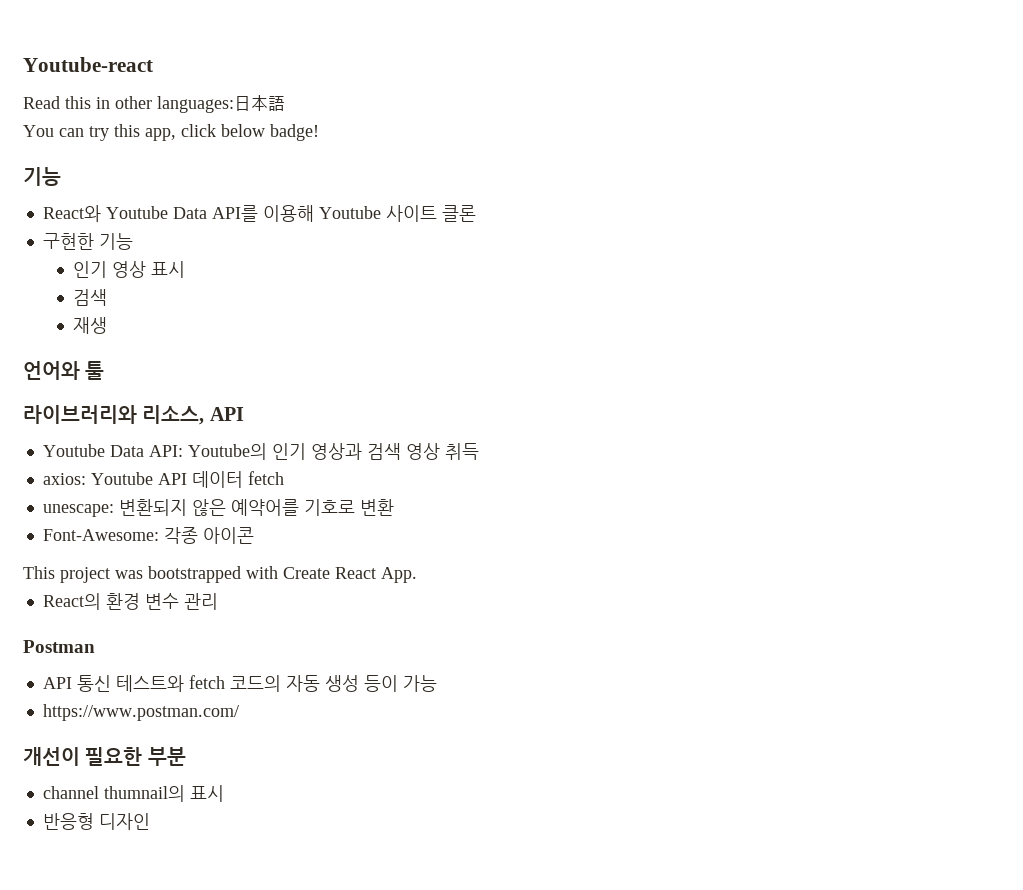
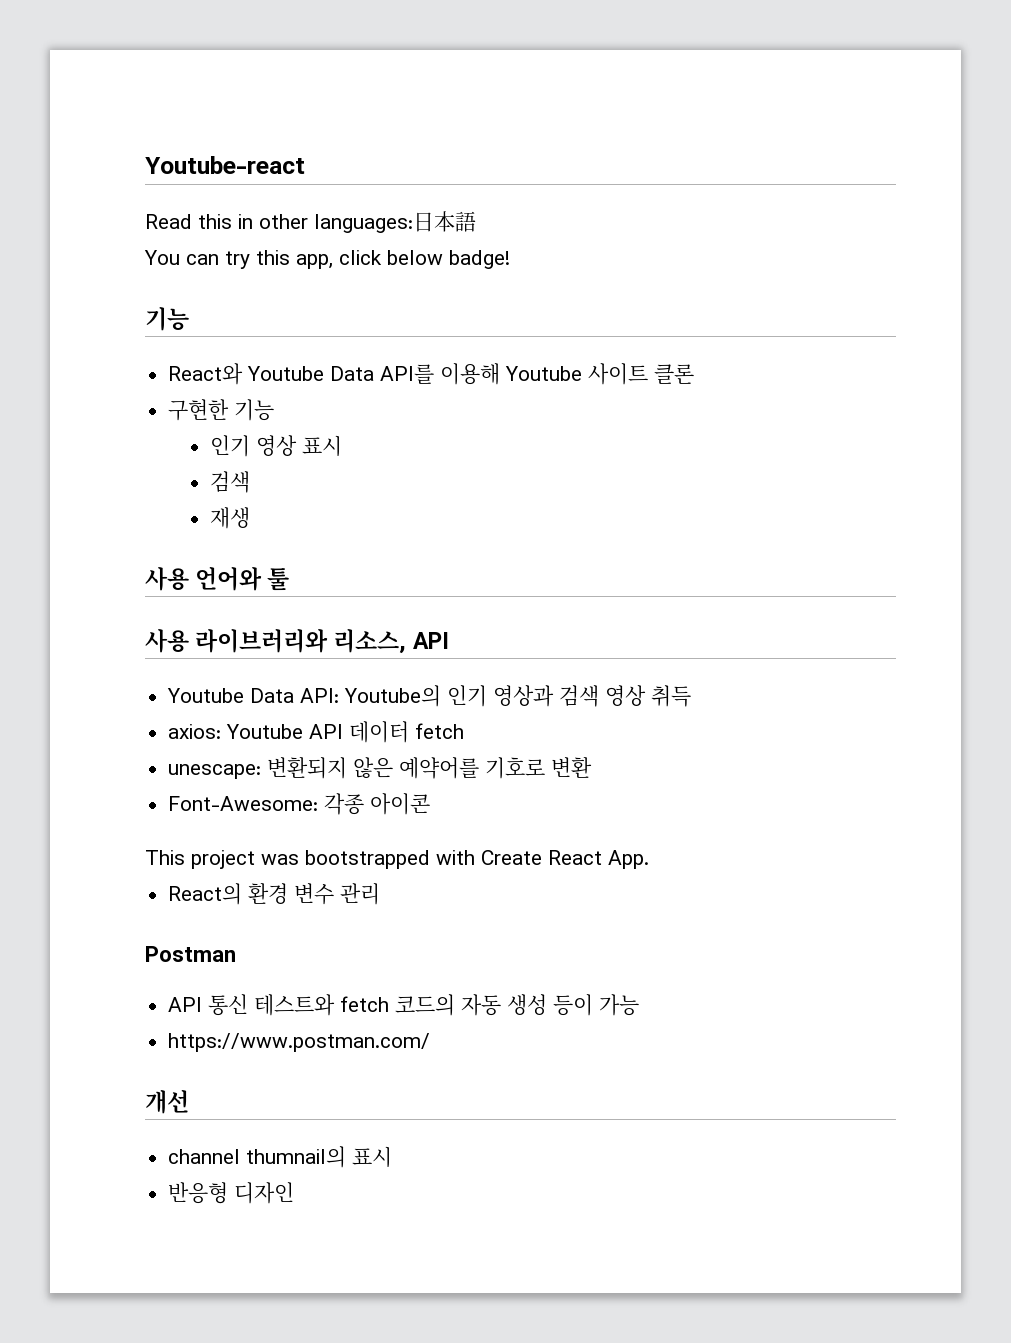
- 언어와 툴
+ 사용 언어와 툴
- 라이브러리와 리소스, API
+ 사용 라이브러리와 리소스, API
- 개선이 필요한 부분
+ 개선

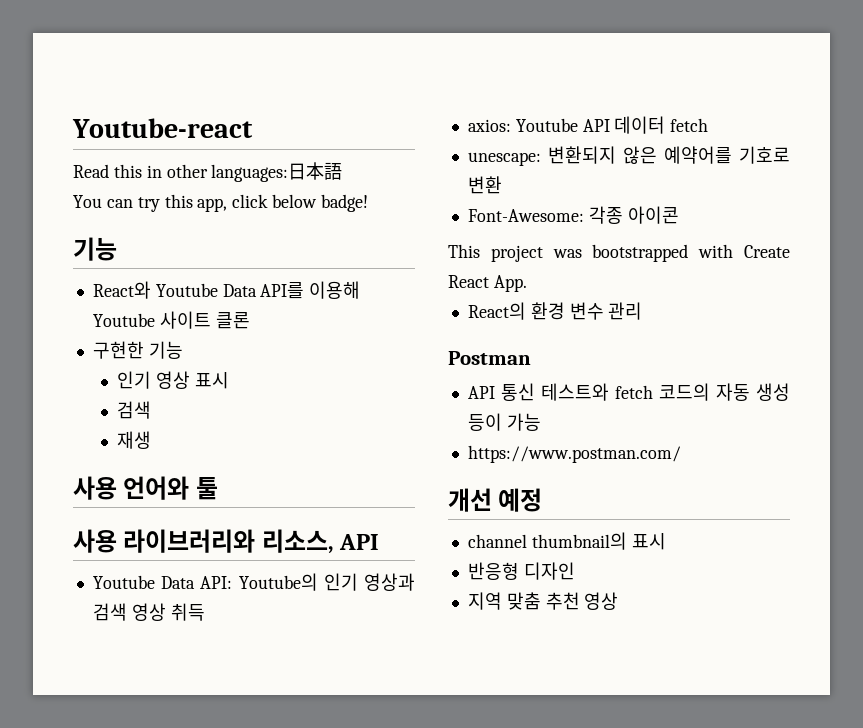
- 개선
+ 개선 예정
- channel thumnail의 표시
+ channel thumbnail의 표시
+ 지역 맞춤 추천 영상

